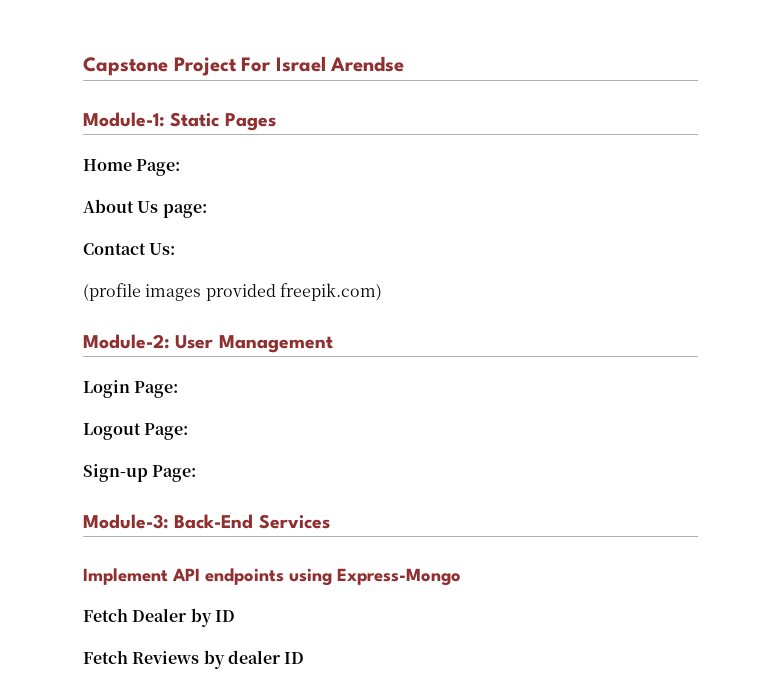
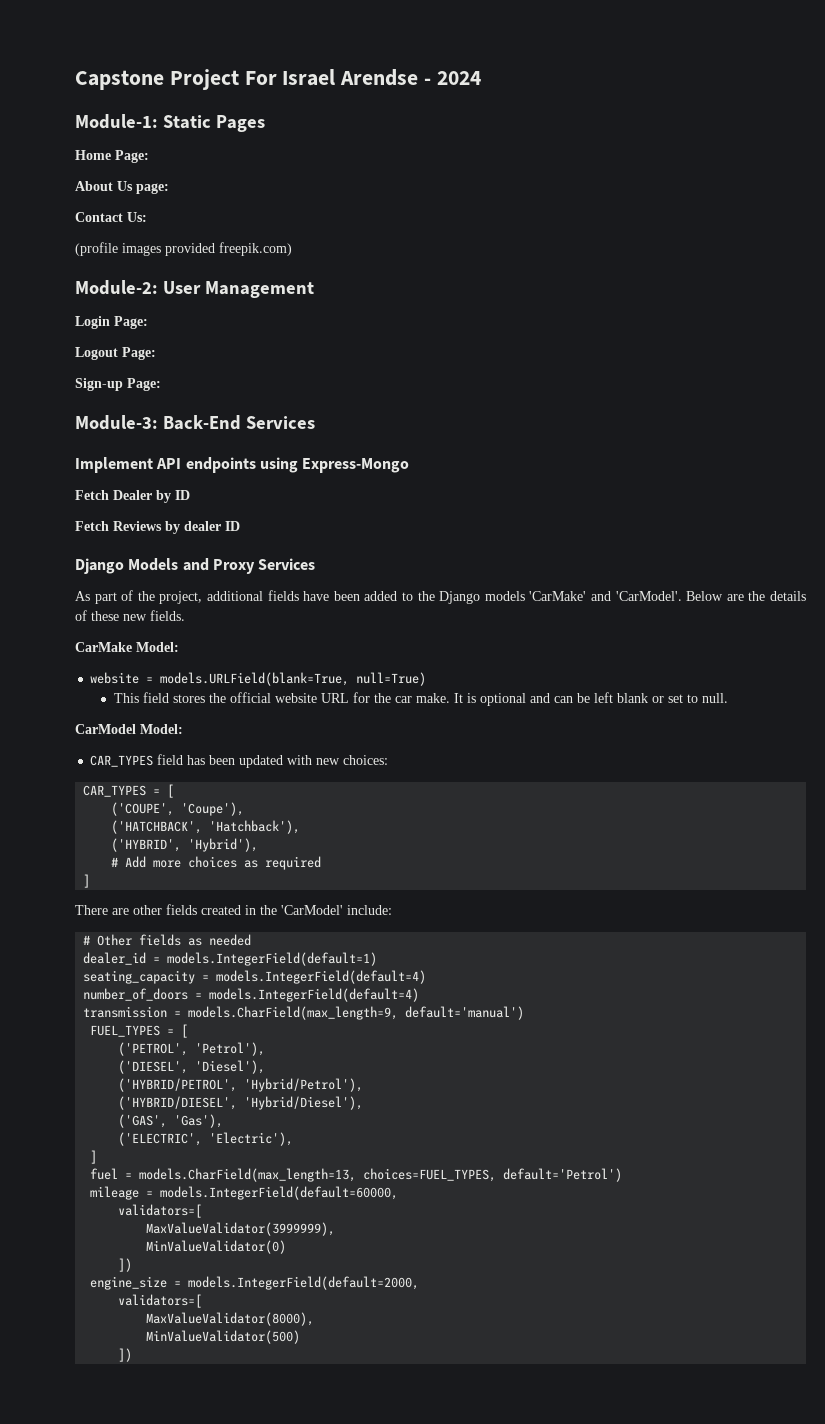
- Capstone Project For Israel Arendse
+ Capstone Project For Israel Arendse - 2024
+ Django Models and Proxy Services
+ As part of the project, additional fields have been added to the Django models 'CarMake' and 'CarModel'. Below are the details of these new fields.
+ CarMake Model:
+ website = models.URLField(blank=True, null=True)
+ This field stores the official website URL for the car make. It is optional and can be left blank or set to null.
+ CarModel Model:
+ CAR_TYPES field has been updated with new choices:
+ CAR_TYPES = [
+ ('COUPE', 'Coupe'),
+ ('HATCHBACK', 'Hatchback'),
+ ('HYBRID', 'Hybrid'),
+ # Add more choices as required
+ ]
+ There are other fields created in the 'CarModel' include:
+ # Other fields as needed
+ dealer_id = models.IntegerField(default=1)
+ seating_capacity = models.IntegerField(default=4)
+ number_of_doors = models.IntegerField(default=4)
+ transmission = models.CharField(max_length=9, default='manual')
+ FUEL_TYPES = [
+ ('PETROL', 'Petrol'),
+ ('DIESEL', 'Diesel'),
+ ('HYBRID/PETROL', 'Hybrid/Petrol'),
+ ('HYBRID/DIESEL', 'Hybrid/Diesel'),
+ ('GAS', 'Gas'),
+ ('ELECTRIC', 'Electric'),
+ ]
+ fuel = models.CharField(max_length=13, choices=FUEL_TYPES, default='Petrol')
+ mileage = models.IntegerField(default=60000,
+ validators=[
+ MaxValueValidator(3999999),
+ MinValueValidator(0)
+ ])
+ engine_size = models.IntegerField(default=2000,
+ validators=[
+ MaxValueValidator(8000),
+ MinValueValidator(500)
+ ])

